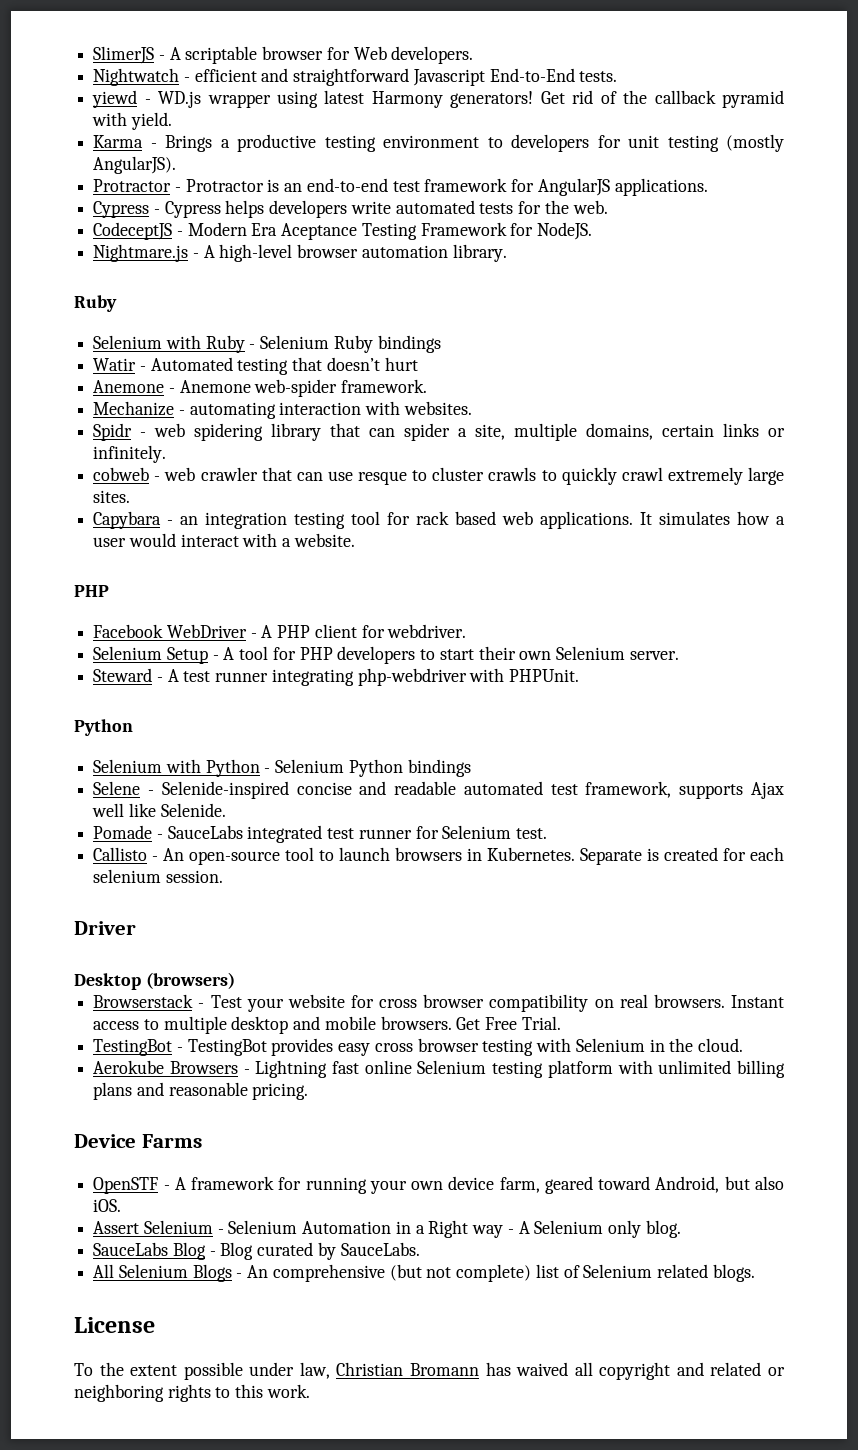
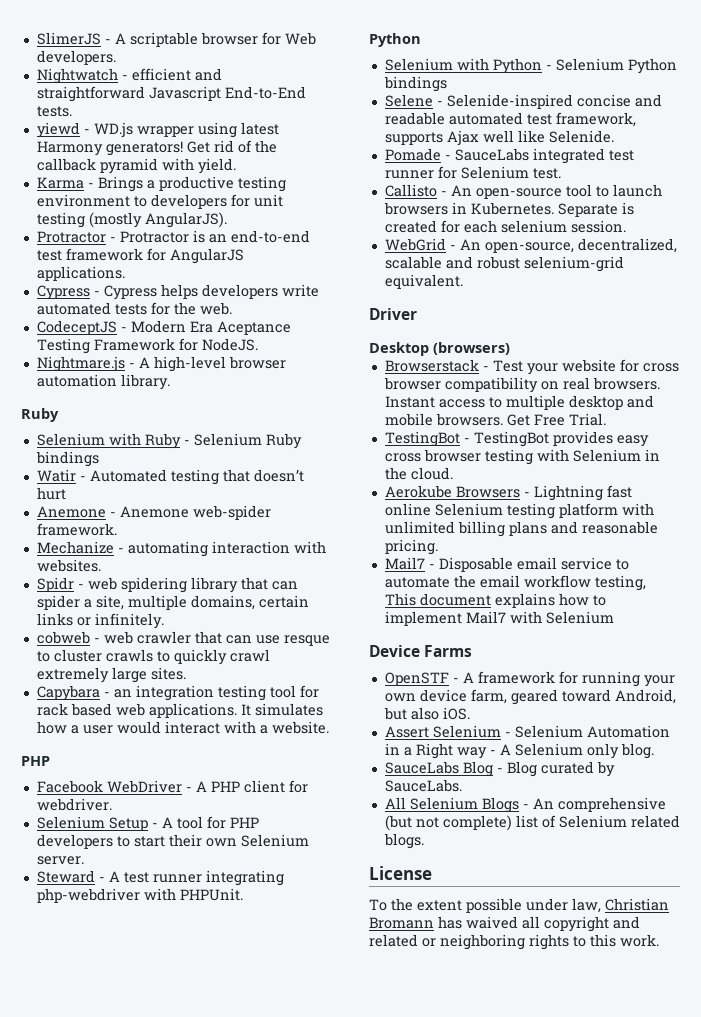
+ WebGrid - An open-source, decentralized, scalable and robust selenium-grid equivalent.
+ Mail7 - Disposable email service to automate the email workflow testing, This document explains how to implement Mail7 with Selenium

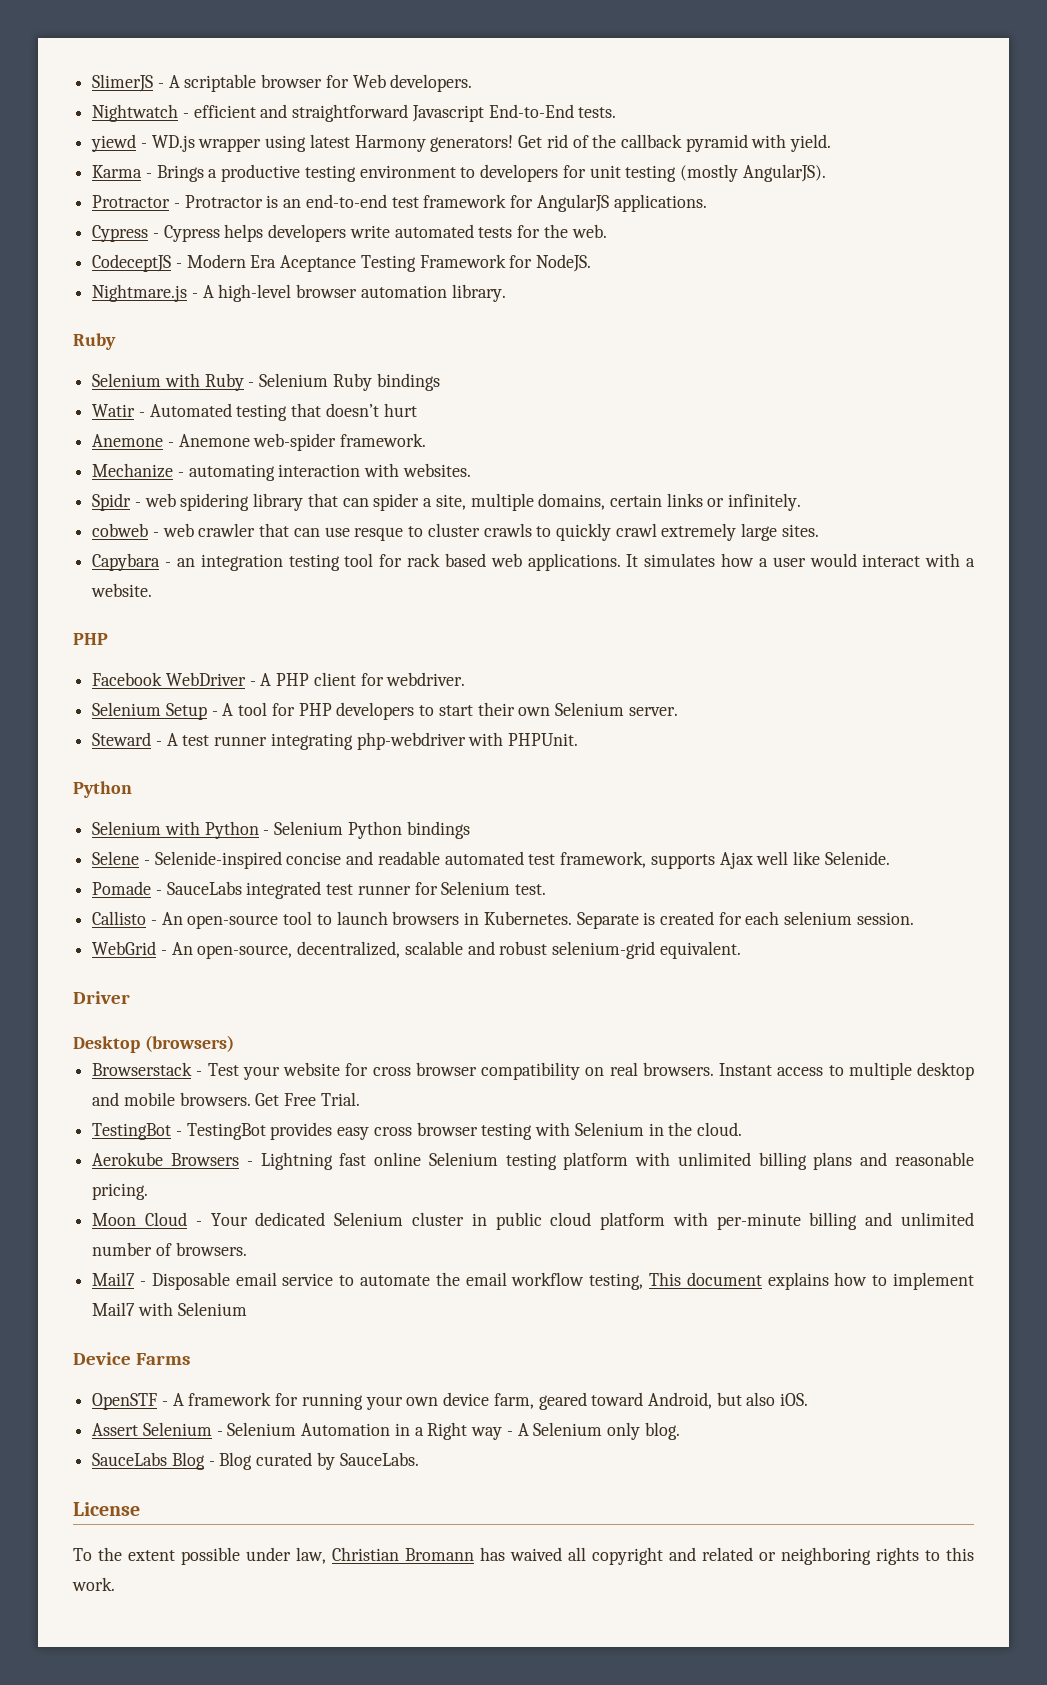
+ Moon Cloud - Your dedicated Selenium cluster in public cloud platform with per-minute billing and unlimited number of browsers.
- All Selenium Blogs - An comprehensive (but not complete) list of Selenium related blogs.

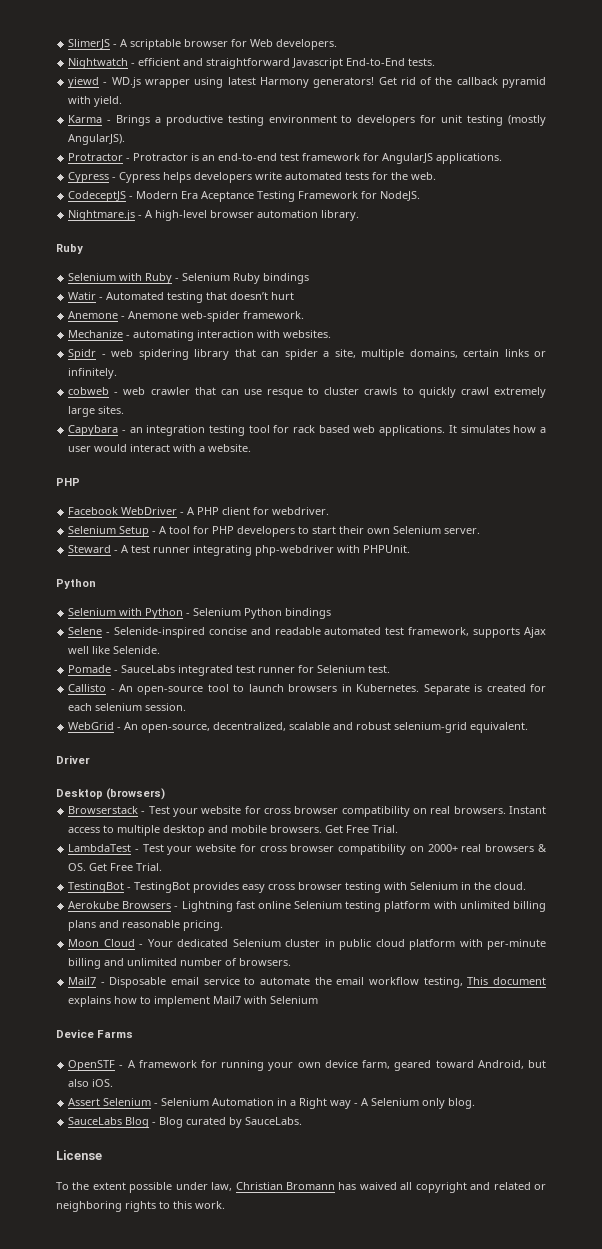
+ LambdaTest - Test your website for cross browser compatibility on 2000+ real browsers & OS. Get Free Trial.

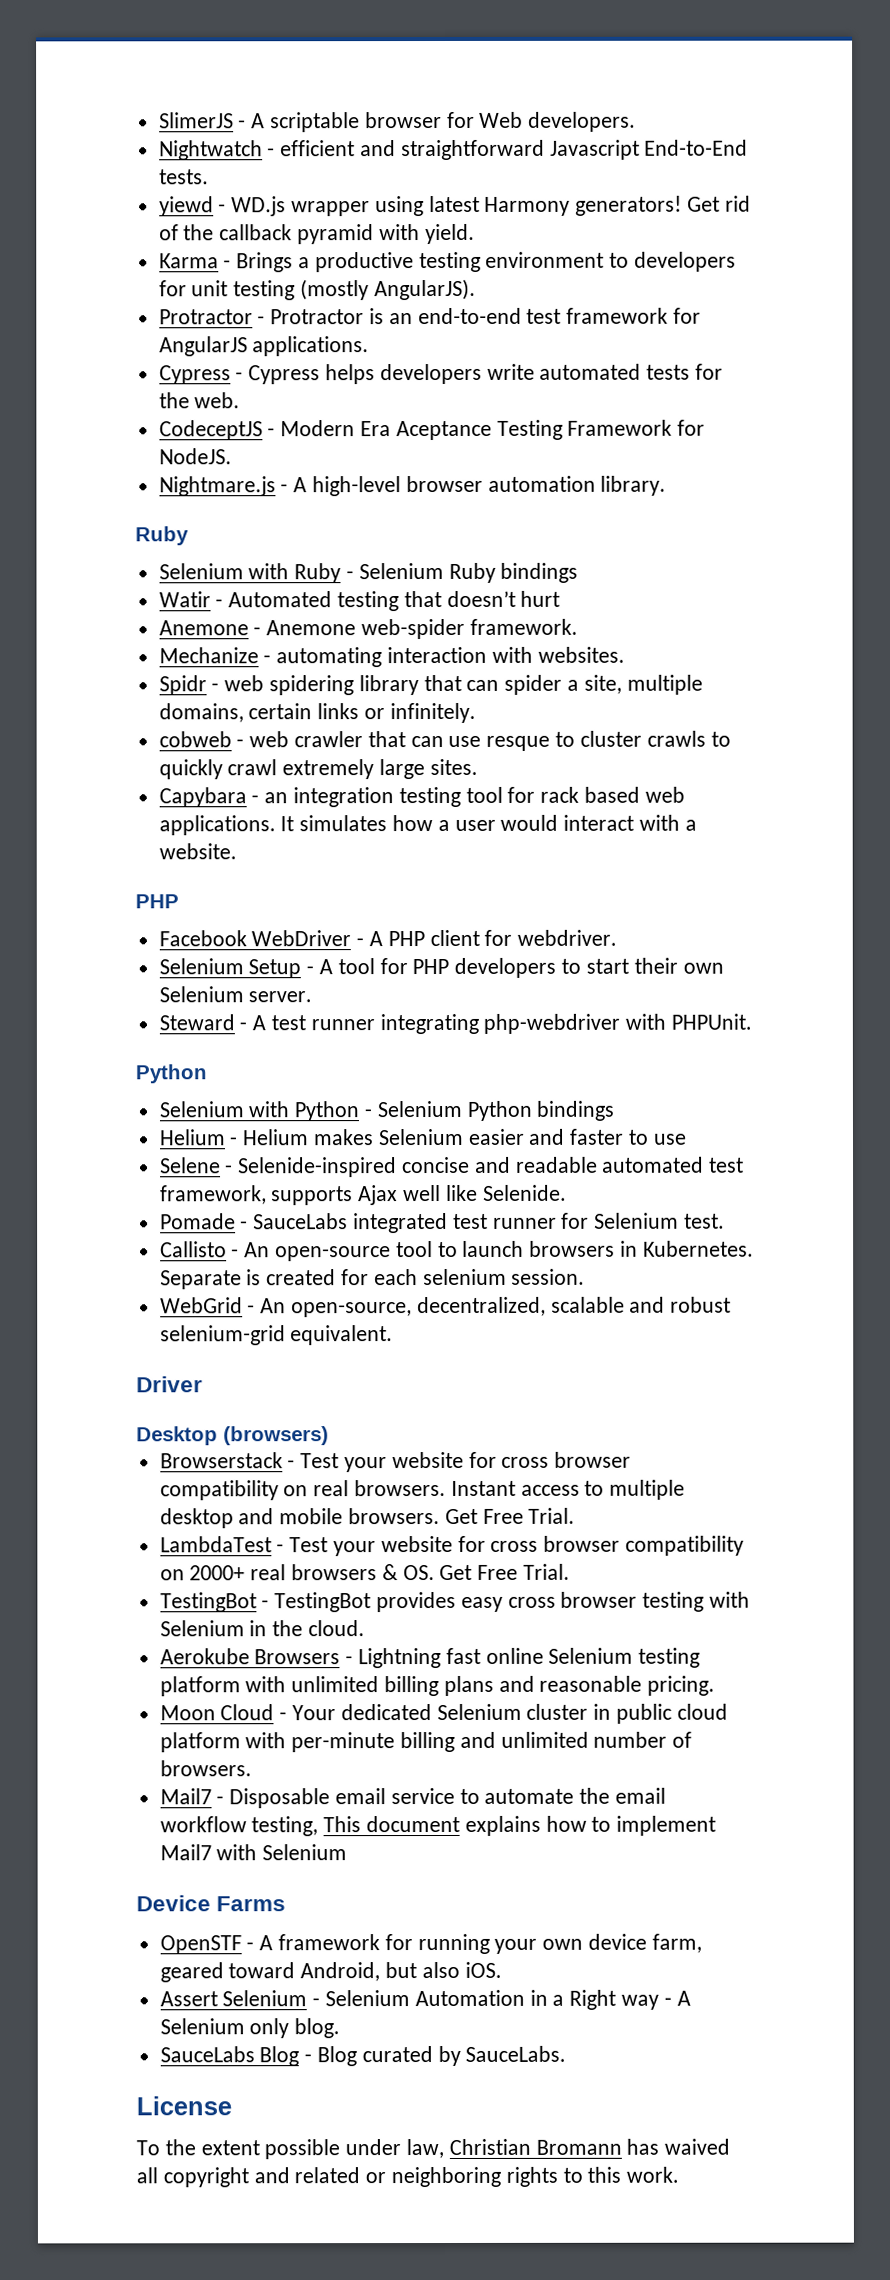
+ Helium - Helium makes Selenium easier and faster to use

